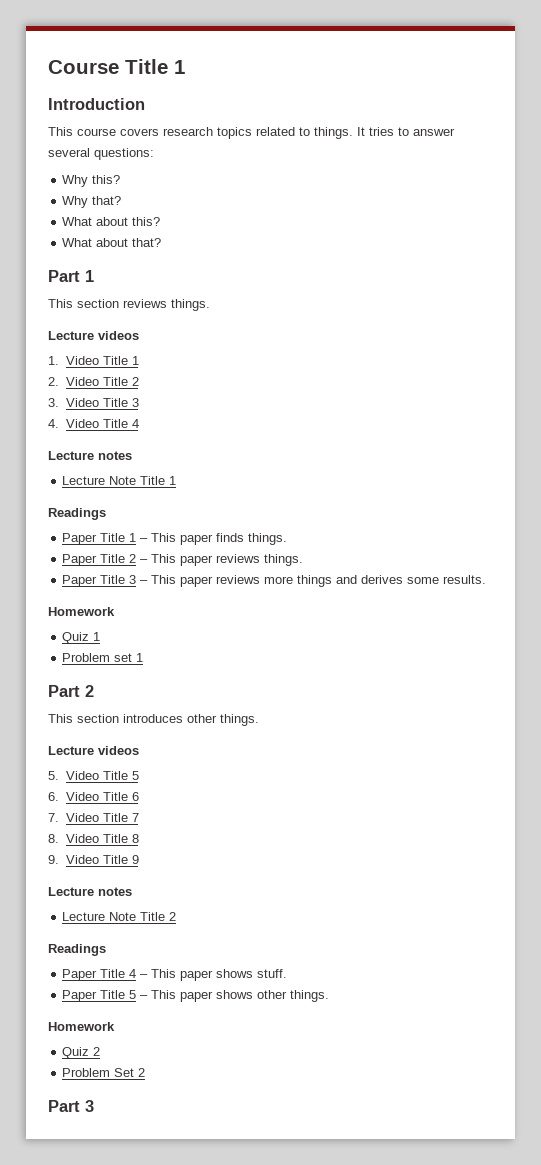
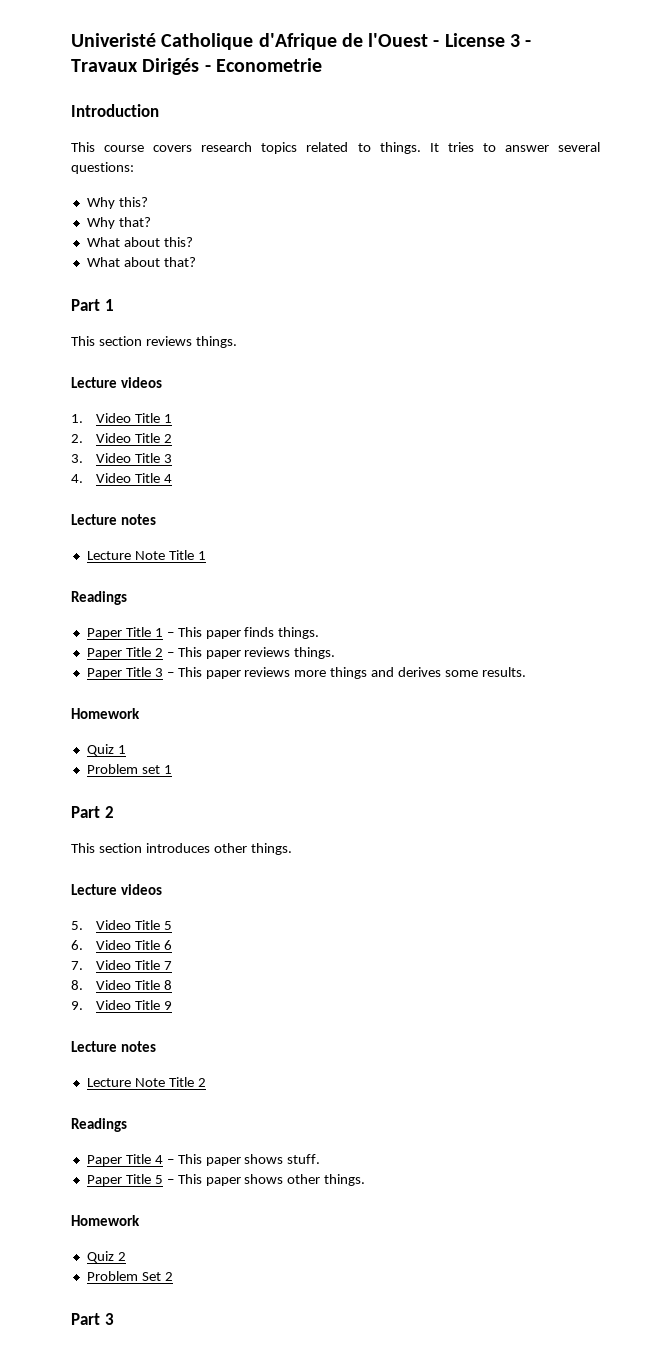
- Course Title 1
+ Univeristé Catholique d'Afrique de l'Ouest - License 3 - Travaux Dirigés - Econometrie

